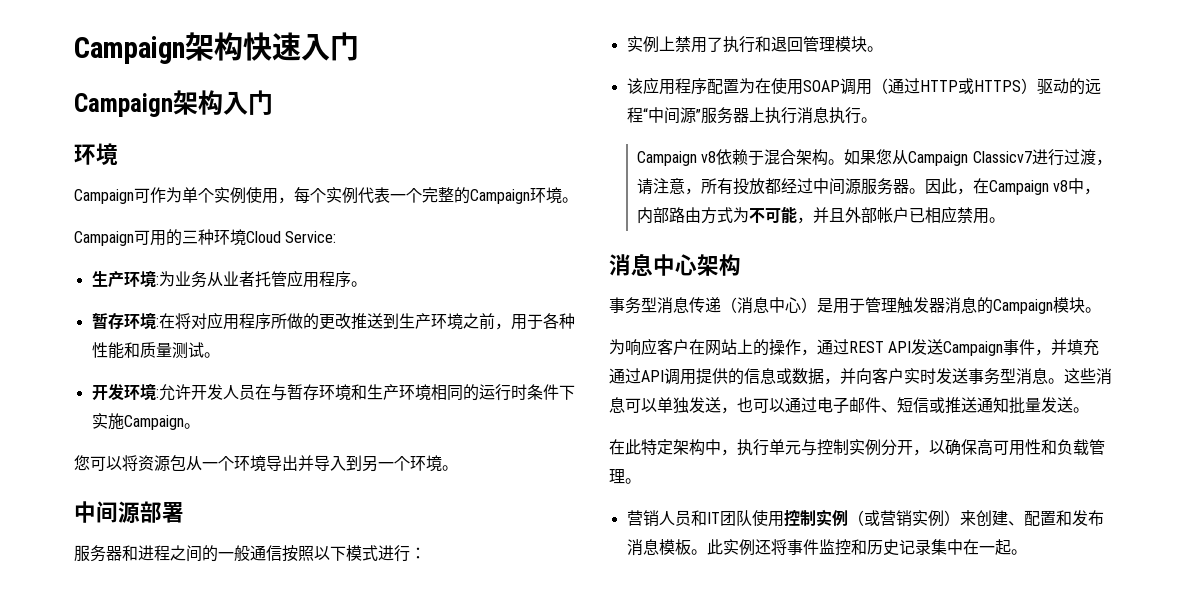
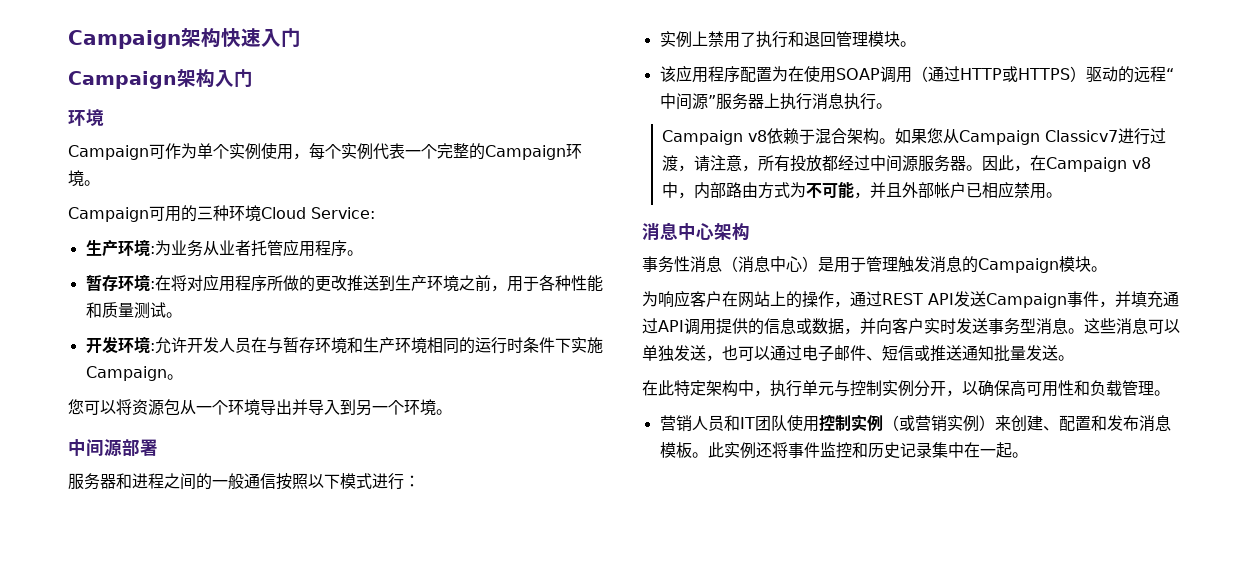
- 事务型消息传递（消息中心）是用于管理触发器消息的Campaign模块。
+ 事务性消息（消息中心）是用于管理触发消息的Campaign模块。

